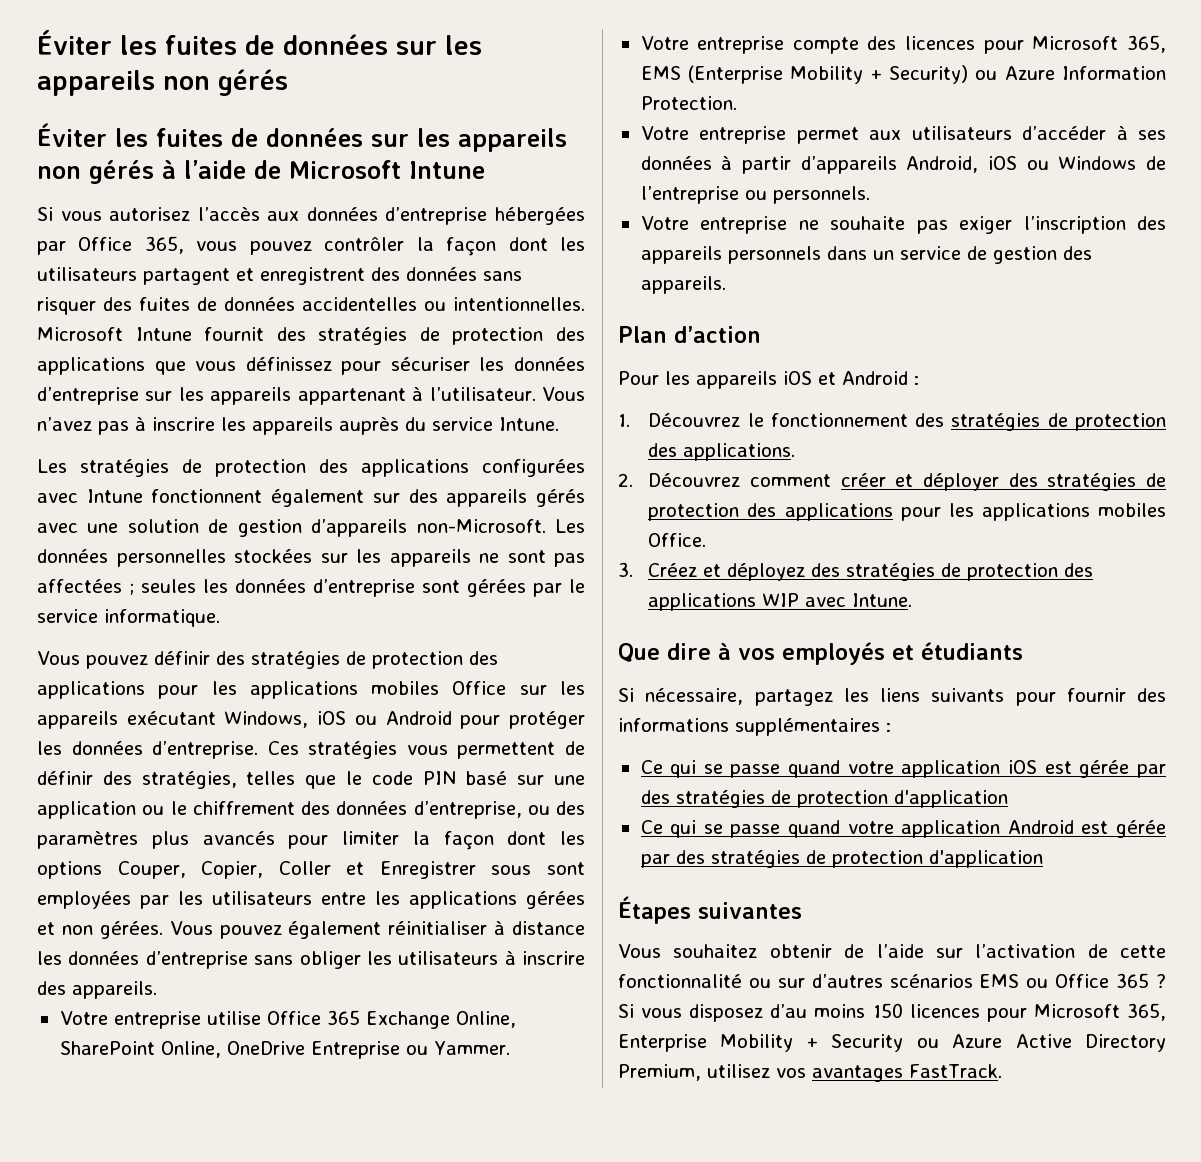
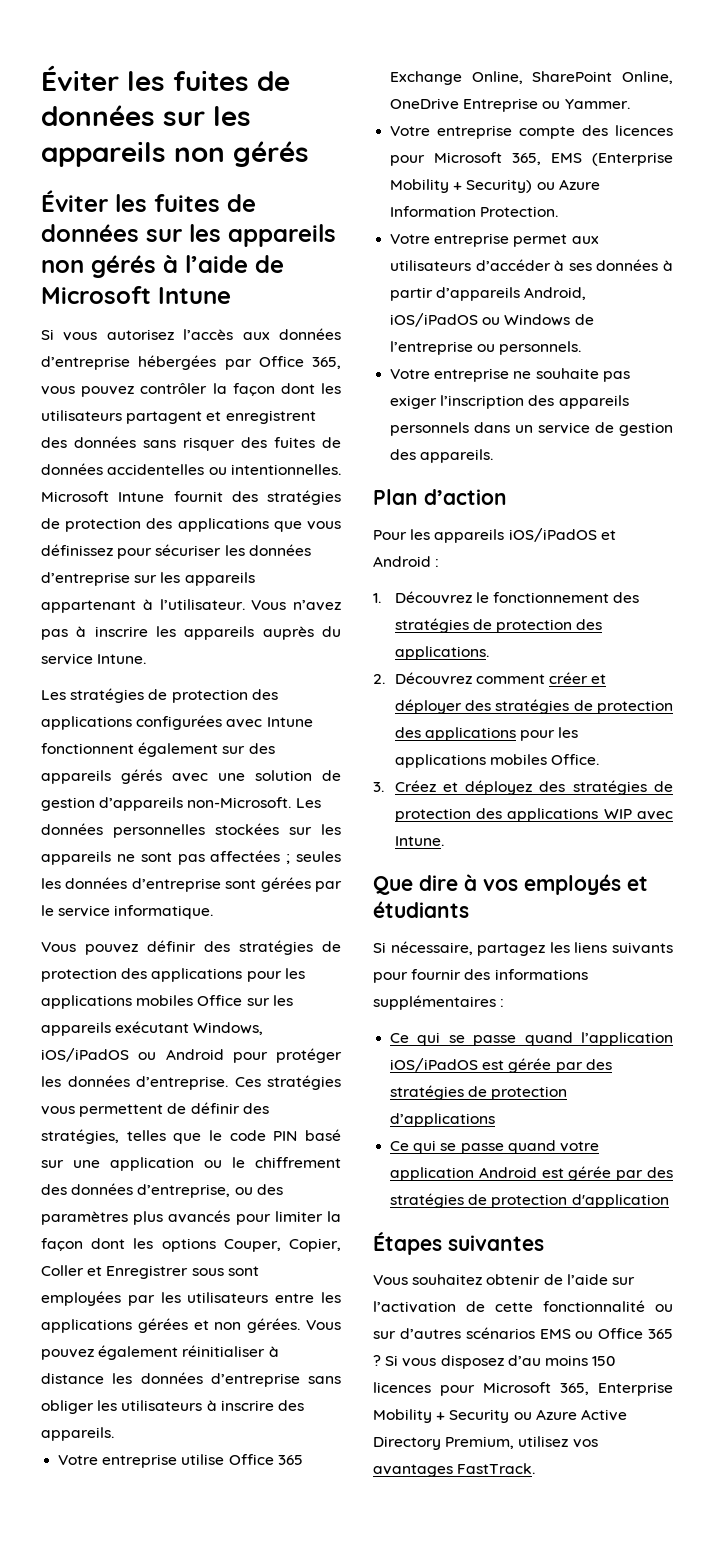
- Vous pouvez définir des stratégies de protection des applications pour les applications mobiles Office sur les appareils exécutant Windows, iOS ou Android pour protéger les données d’entreprise.
+ Vous pouvez définir des stratégies de protection des applications pour les applications mobiles Office sur les appareils exécutant Windows, iOS/iPadOS ou Android pour protéger les données d’entreprise.
- Votre entreprise permet aux utilisateurs d’accéder à ses données à partir d’appareils Android, iOS ou Windows de l’entreprise ou personnels.
+ Votre entreprise permet aux utilisateurs d’accéder à ses données à partir d’appareils Android, iOS/iPadOS ou Windows de l’entreprise ou personnels.
- Pour les appareils iOS et Android :
+ Pour les appareils iOS/iPadOS et Android :
- Ce qui se passe quand votre application iOS est gérée par des stratégies de protection d'application
+ Ce qui se passe quand l’application iOS/iPadOS est gérée par des stratégies de protection d’applications

